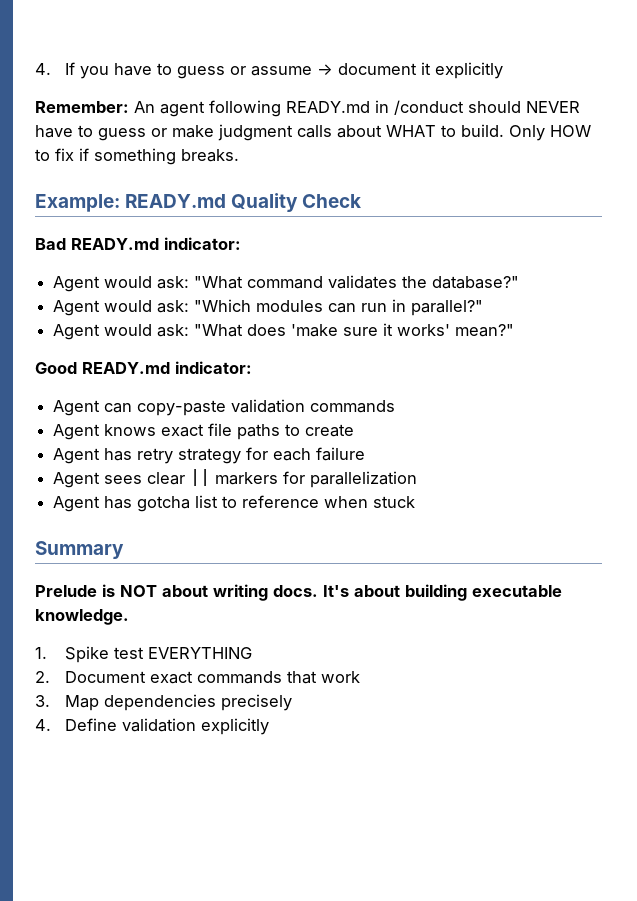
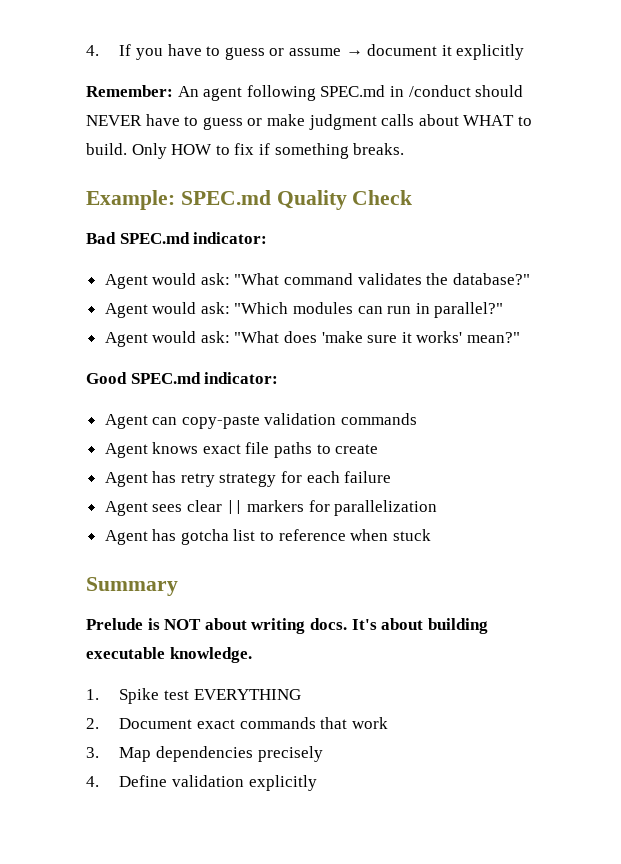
- Remember: An agent following READY.md in /conduct should NEVER have to guess or make judgment calls about WHAT to build.
+ Remember: An agent following SPEC.md in /conduct should NEVER have to guess or make judgment calls about WHAT to build.
- Example: READY.md Quality Check
+ Example: SPEC.md Quality Check
- Bad READY.md indicator:
+ Bad SPEC.md indicator:
- Good READY.md indicator:
+ Good SPEC.md indicator:

